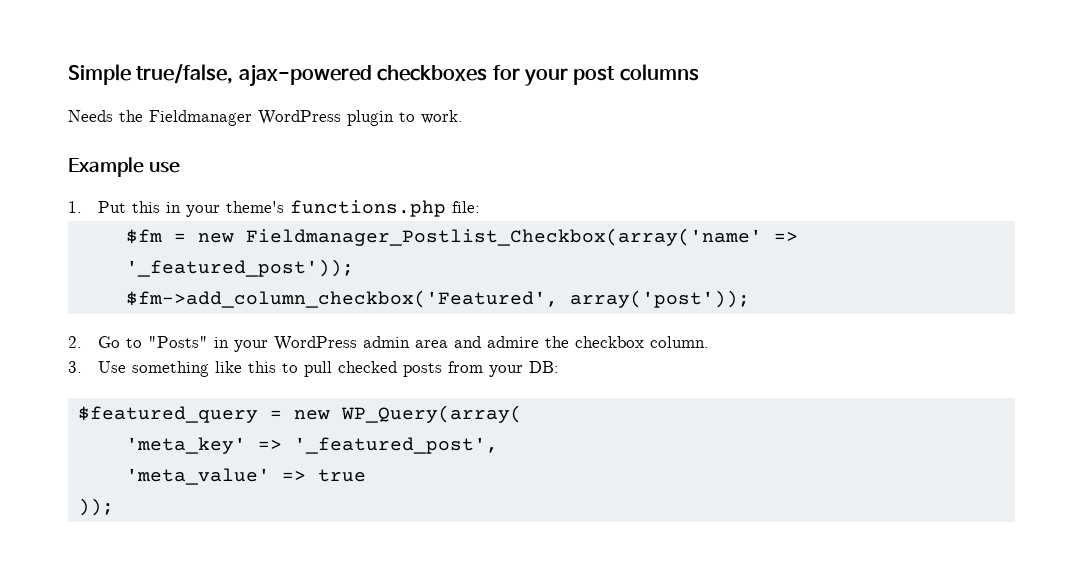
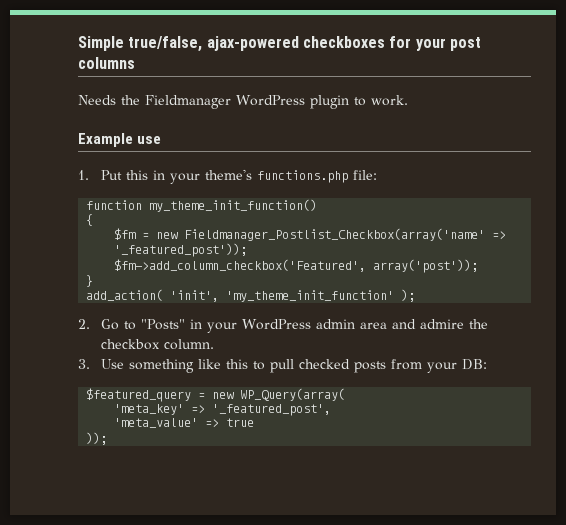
+ function my_theme_init_function()
+ {
+ }
+ add_action( 'init', 'my_theme_init_function' );

